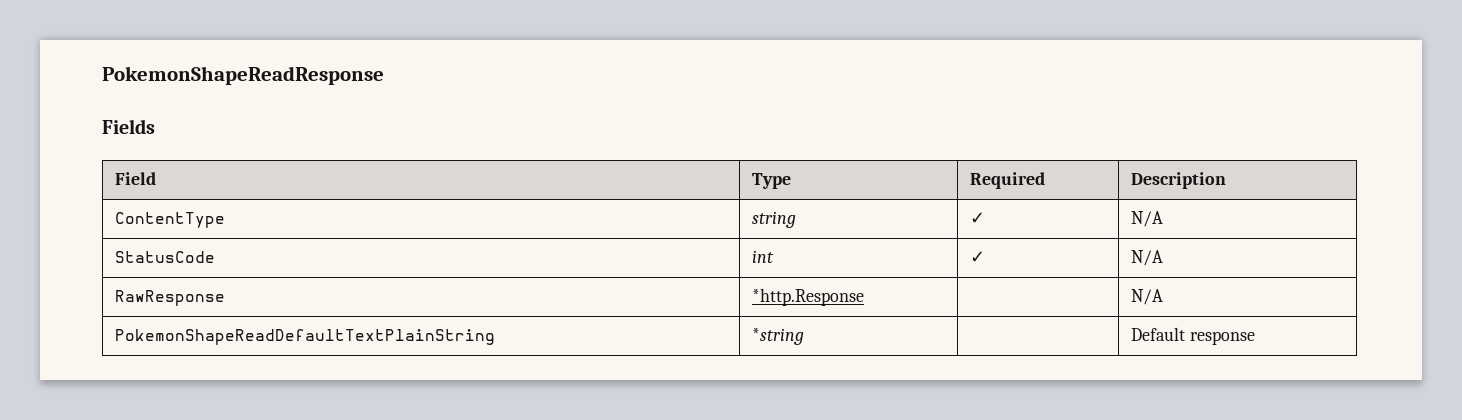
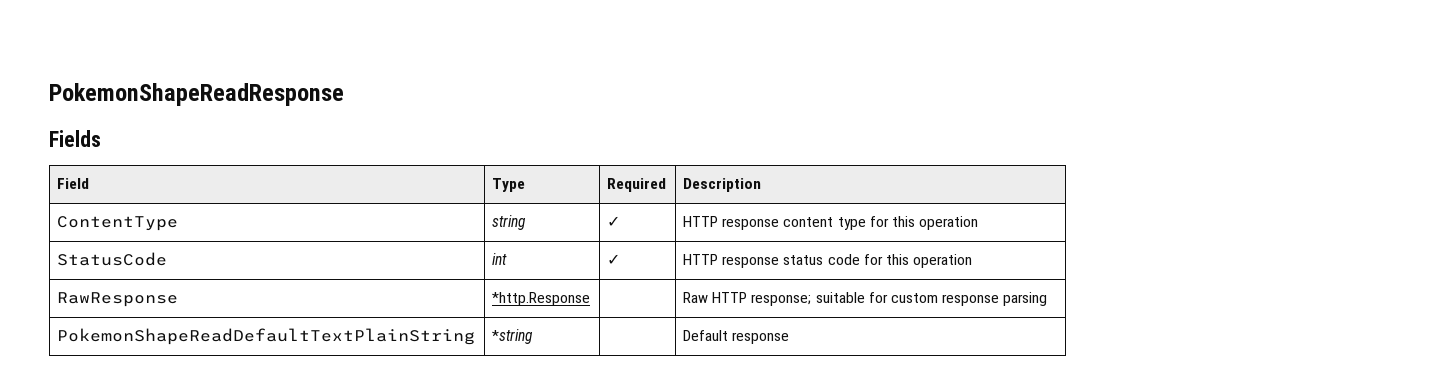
- ContentType | string | ✓ | N/A
- StatusCode | int | ✓ | N/A
- RawResponse | *http.Response | | N/A
+ ContentType | string | ✓ | HTTP response content type for this operation
+ StatusCode | int | ✓ | HTTP response status code for this operation
+ RawResponse | *http.Response | | Raw HTTP response; suitable for custom response parsing

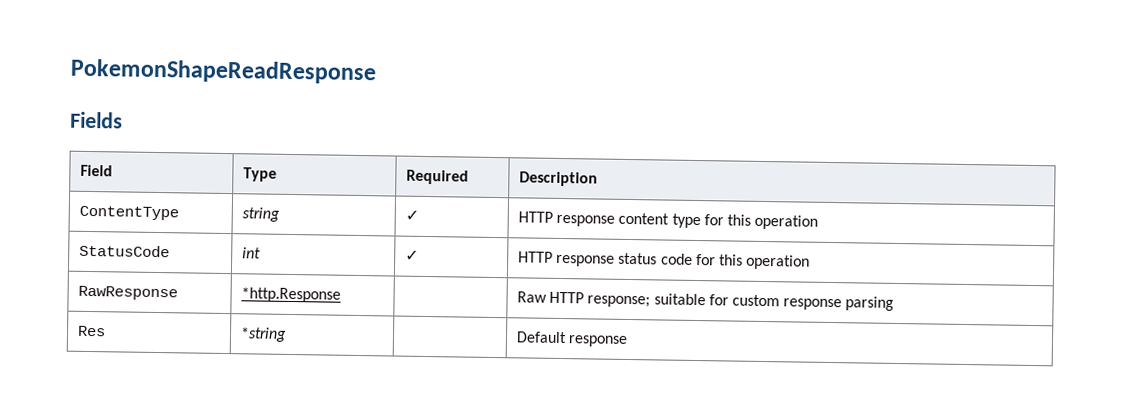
- PokemonShapeReadDefaultTextPlainString | *string | | Default response
+ Res | *string | | Default response

